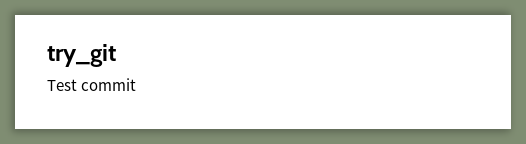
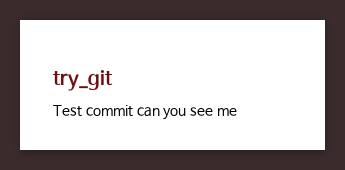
- Test commit
+ Test commit can you see me

